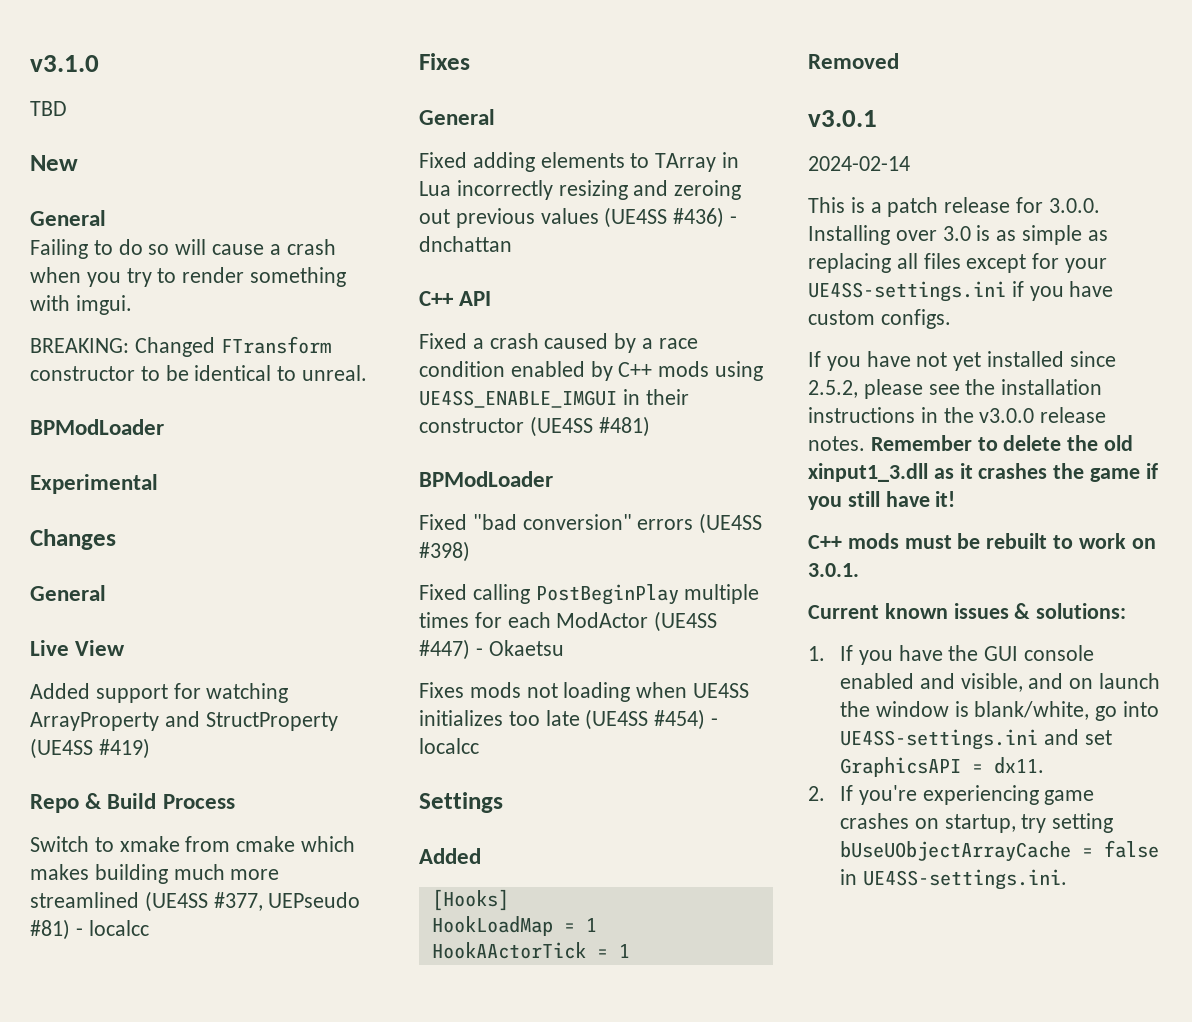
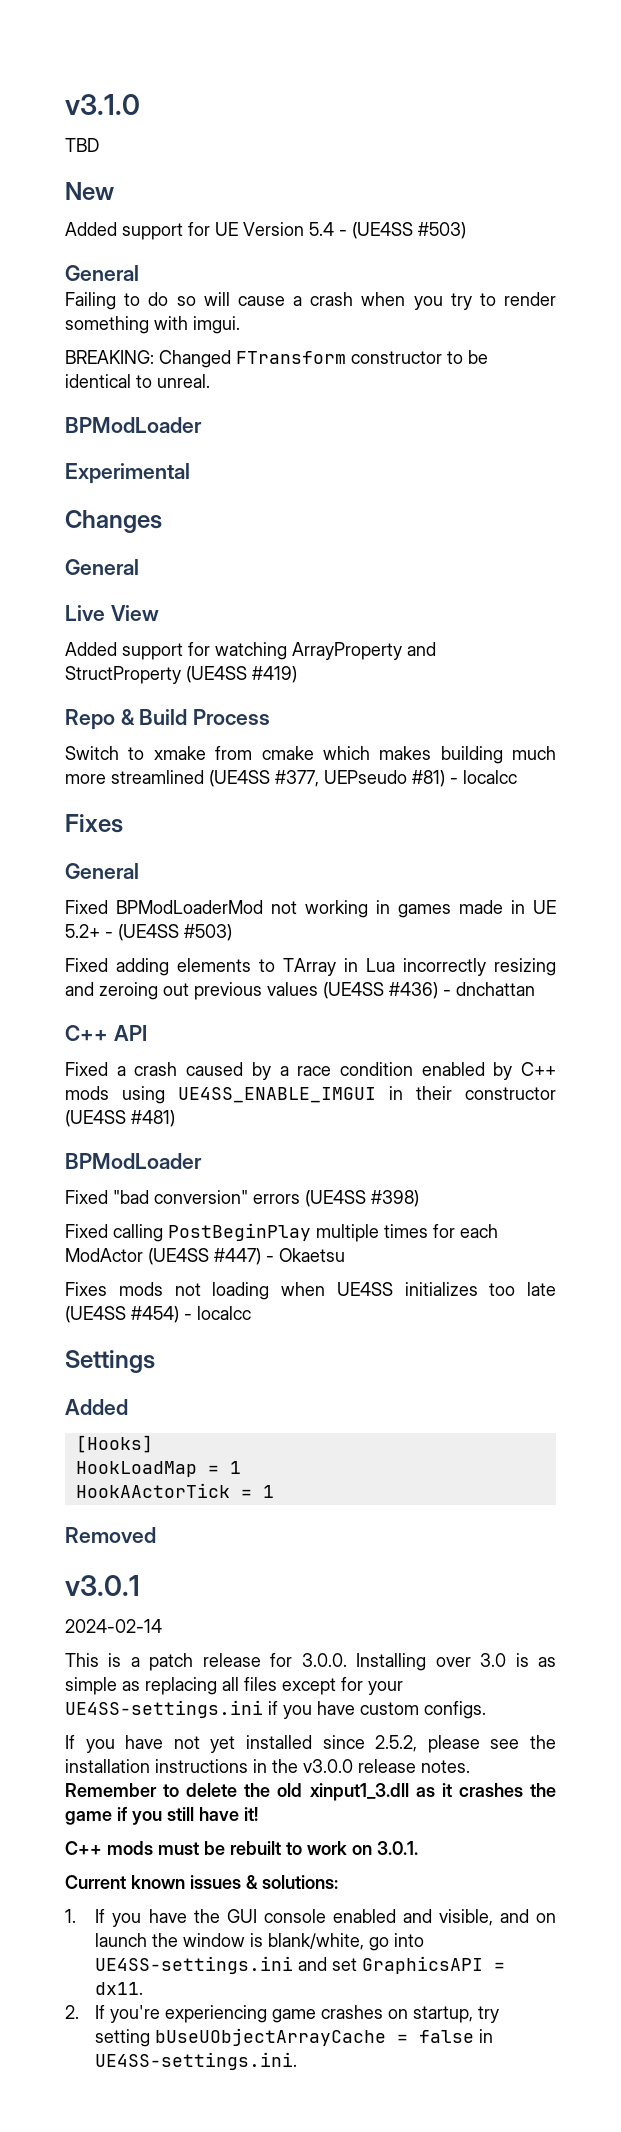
+ Added support for UE Version 5.4 - (UE4SS #503)
+ Fixed BPModLoaderMod not working in games made in UE 5.2+ - (UE4SS #503)

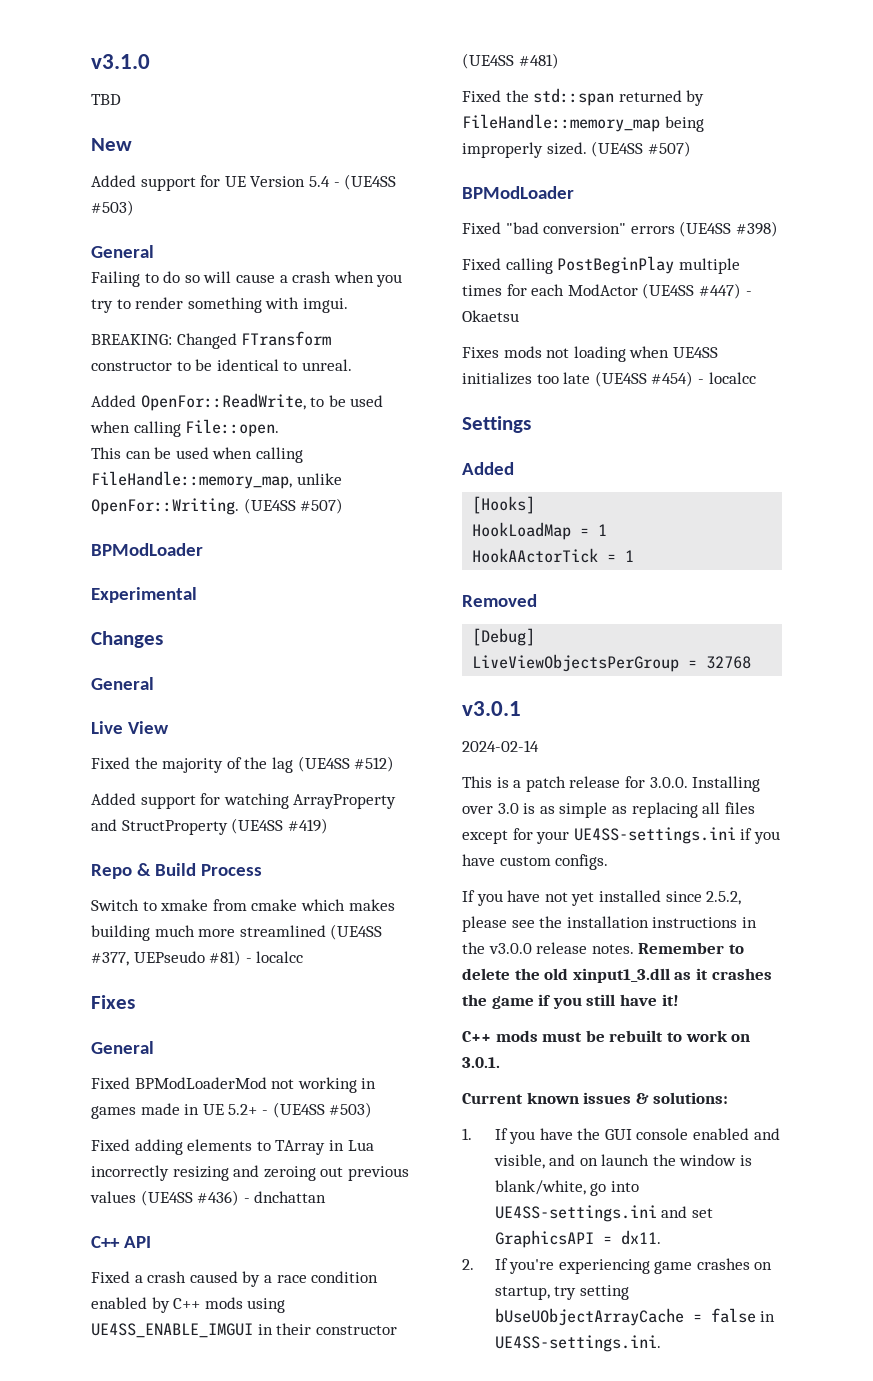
+ Added OpenFor::ReadWrite, to be used when calling File::open.
+ This can be used when calling FileHandle::memory_map, unlike OpenFor::Writing. (UE4SS #507)
+ Fixed the majority of the lag (UE4SS #512)
+ Fixed the std::span returned by FileHandle::memory_map being improperly sized. (UE4SS #507)
+ [Debug]
+ LiveViewObjectsPerGroup = 32768

